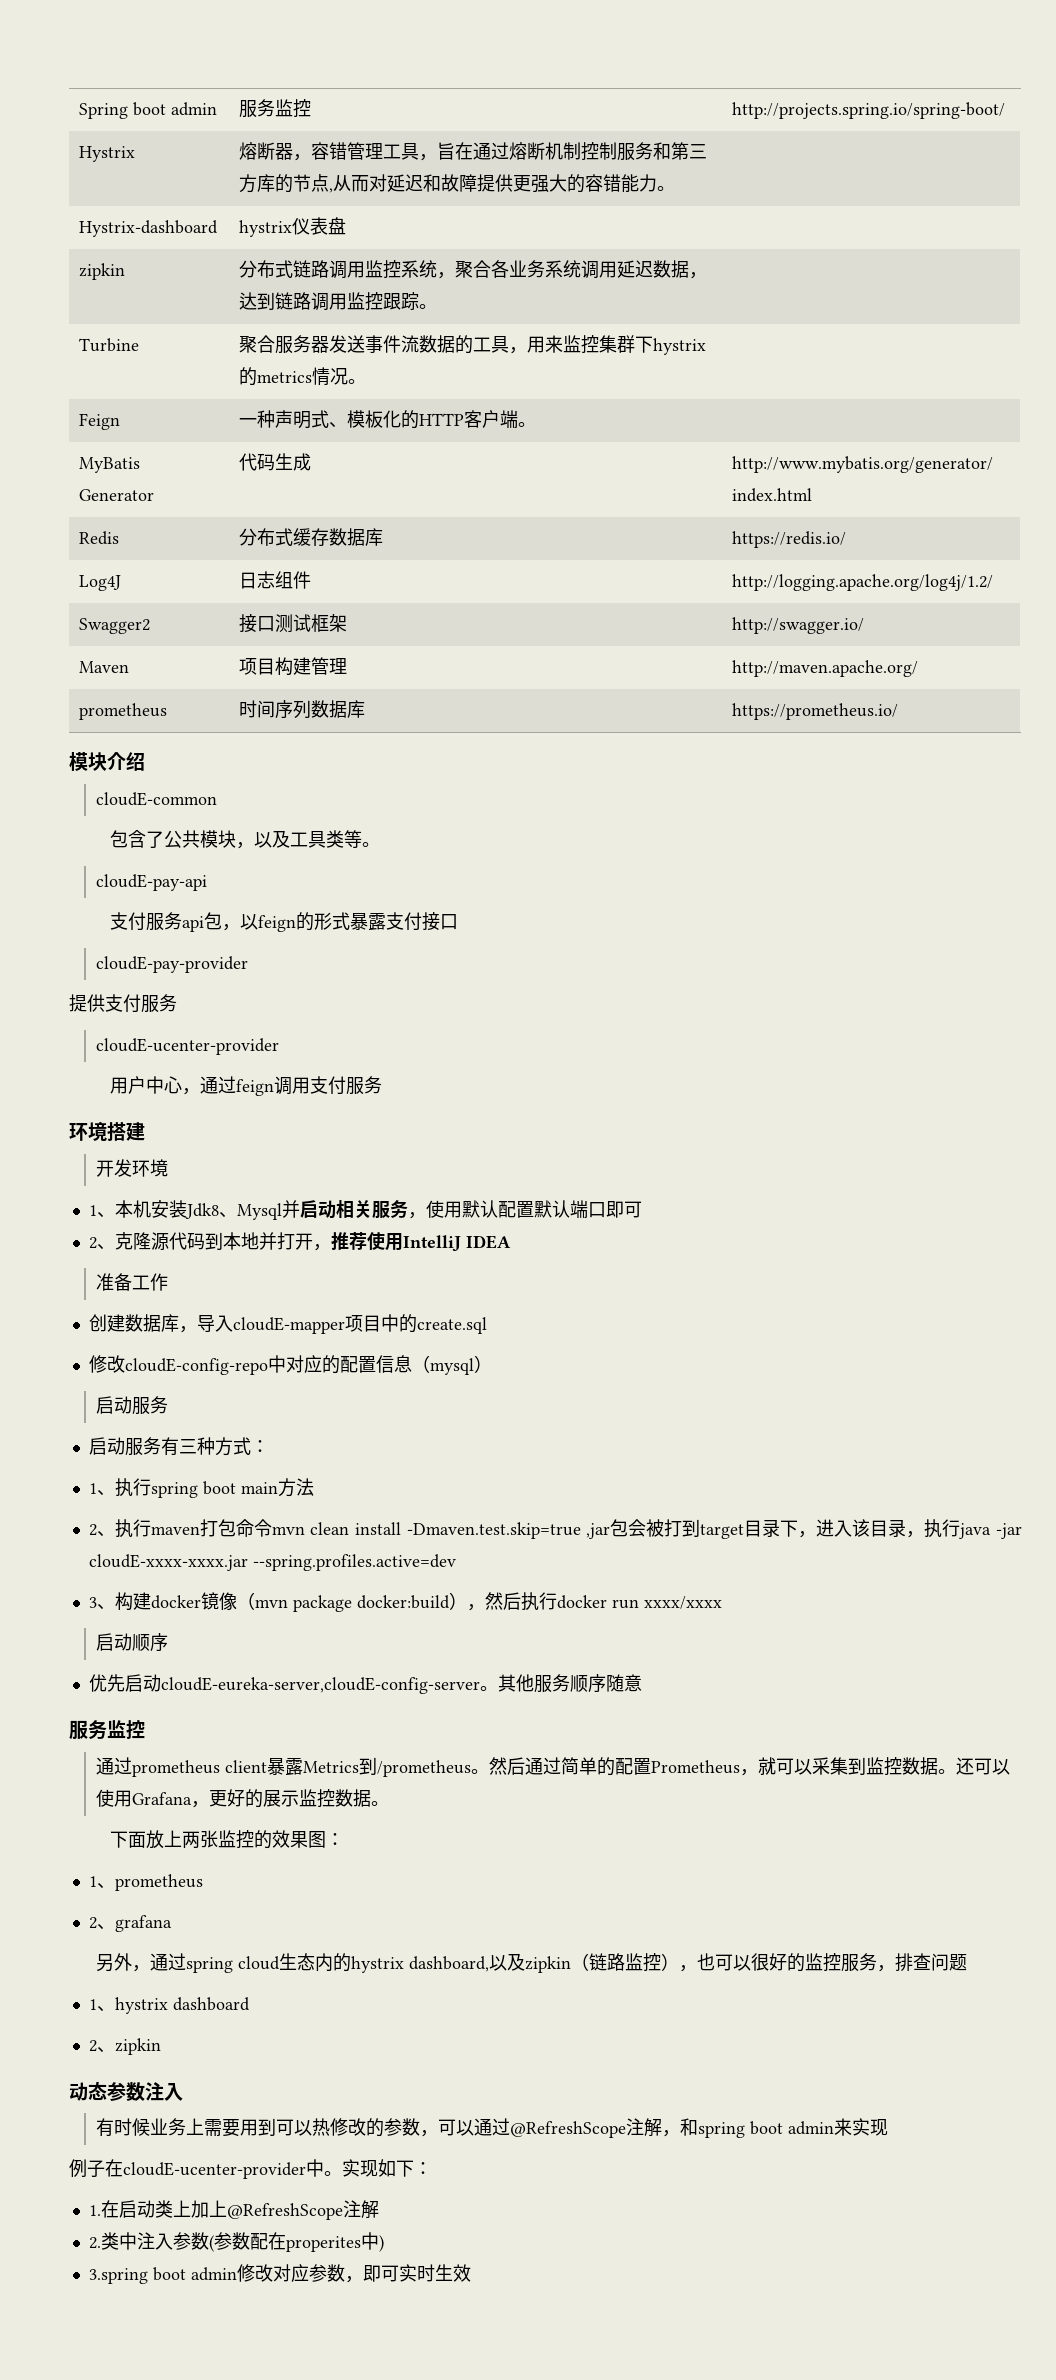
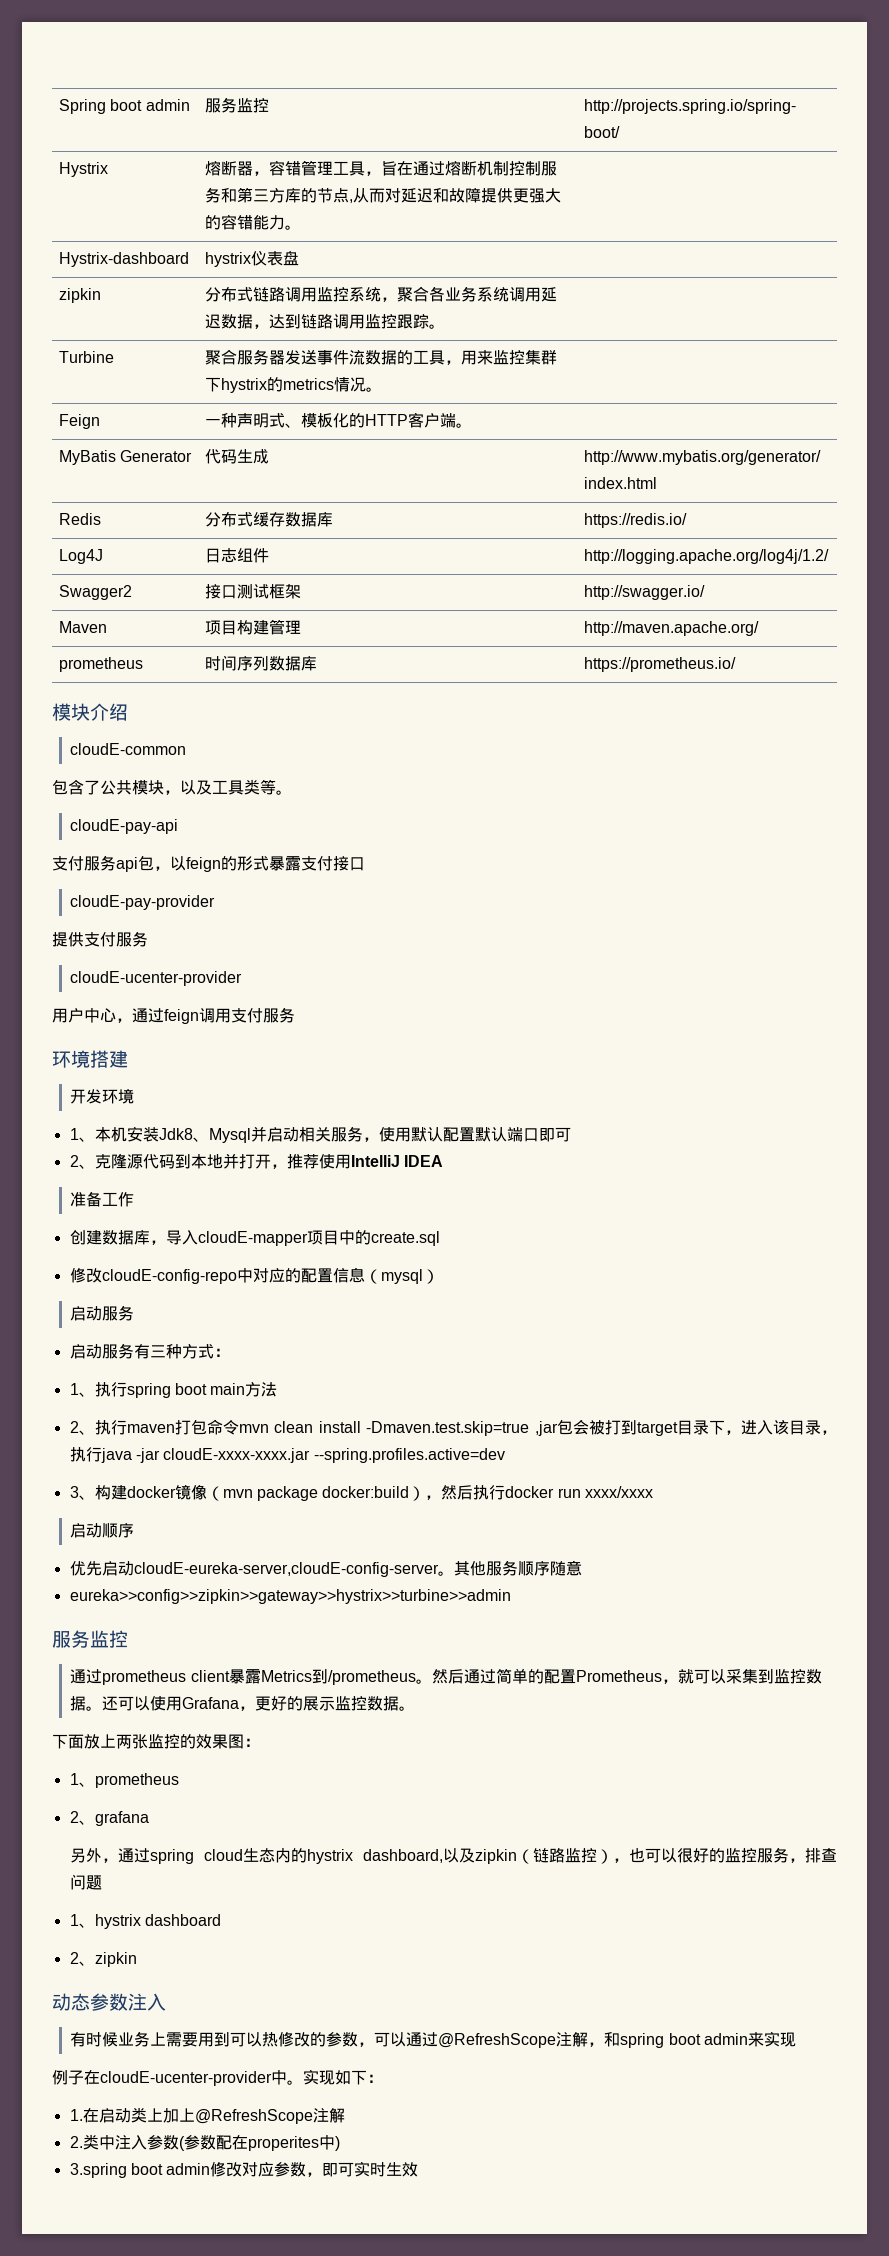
+ eureka>>config>>zipkin>>gateway>>hystrix>>turbine>>admin

